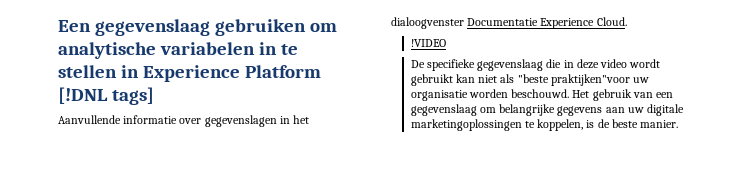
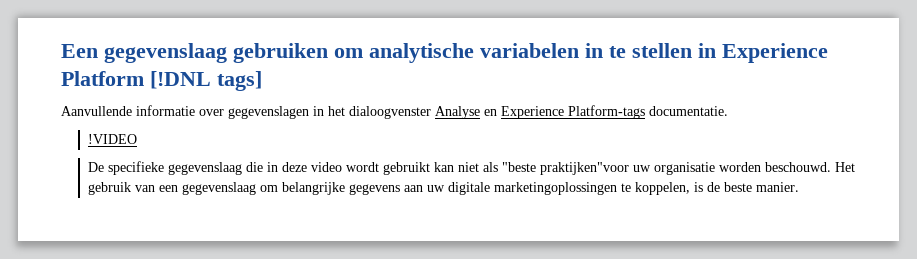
- Aanvullende informatie over gegevenslagen in het dialoogvenster Documentatie Experience Cloud.
+ Aanvullende informatie over gegevenslagen in het dialoogvenster Analyse en Experience Platform-tags documentatie.

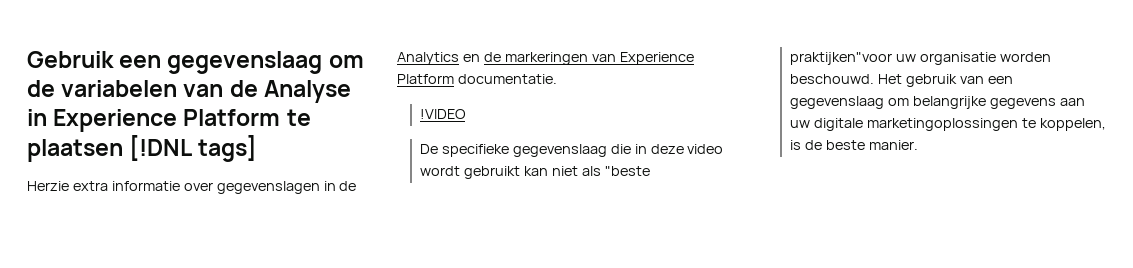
- Een gegevenslaag gebruiken om analytische variabelen in te stellen in Experience Platform [!DNL tags]
+ Gebruik een gegevenslaag om de variabelen van de Analyse in Experience Platform te plaatsen [!DNL tags]
- Aanvullende informatie over gegevenslagen in het dialoogvenster Analyse en Experience Platform-tags documentatie.
+ Herzie extra informatie over gegevenslagen in de Analytics en de markeringen van Experience Platform documentatie.

